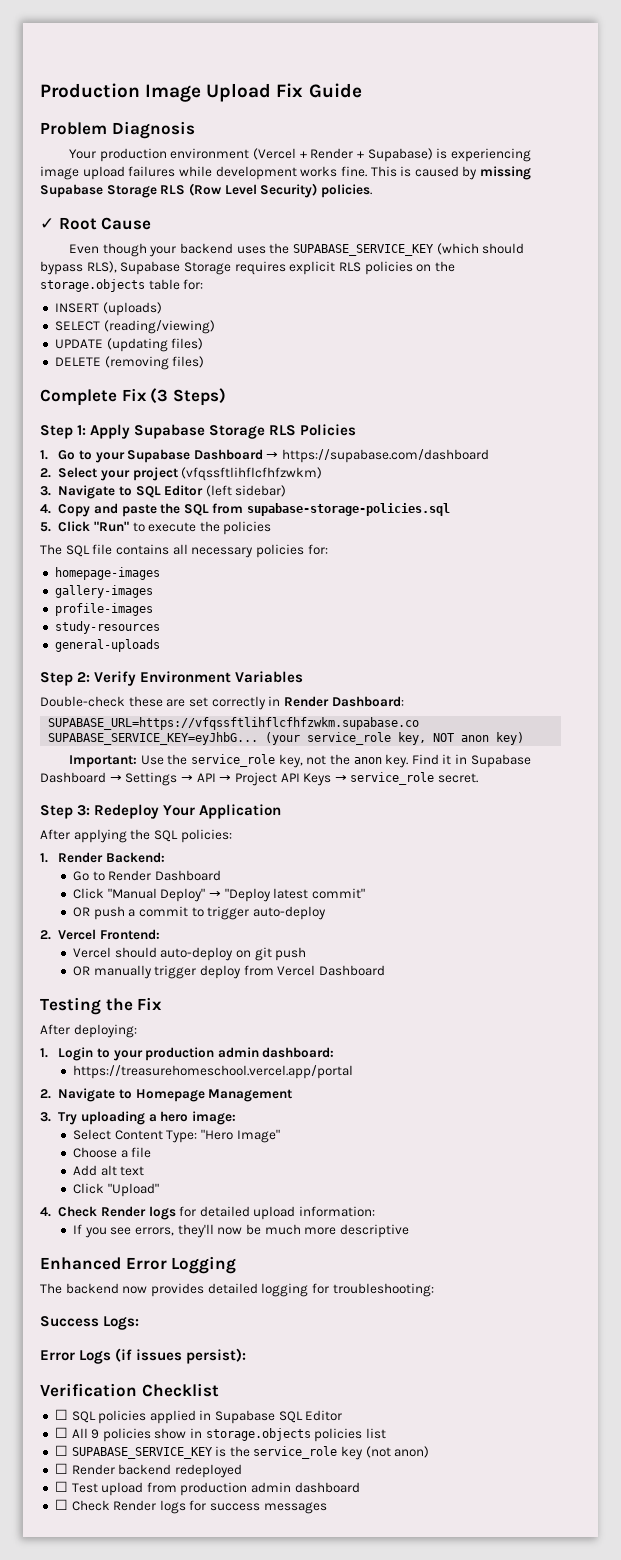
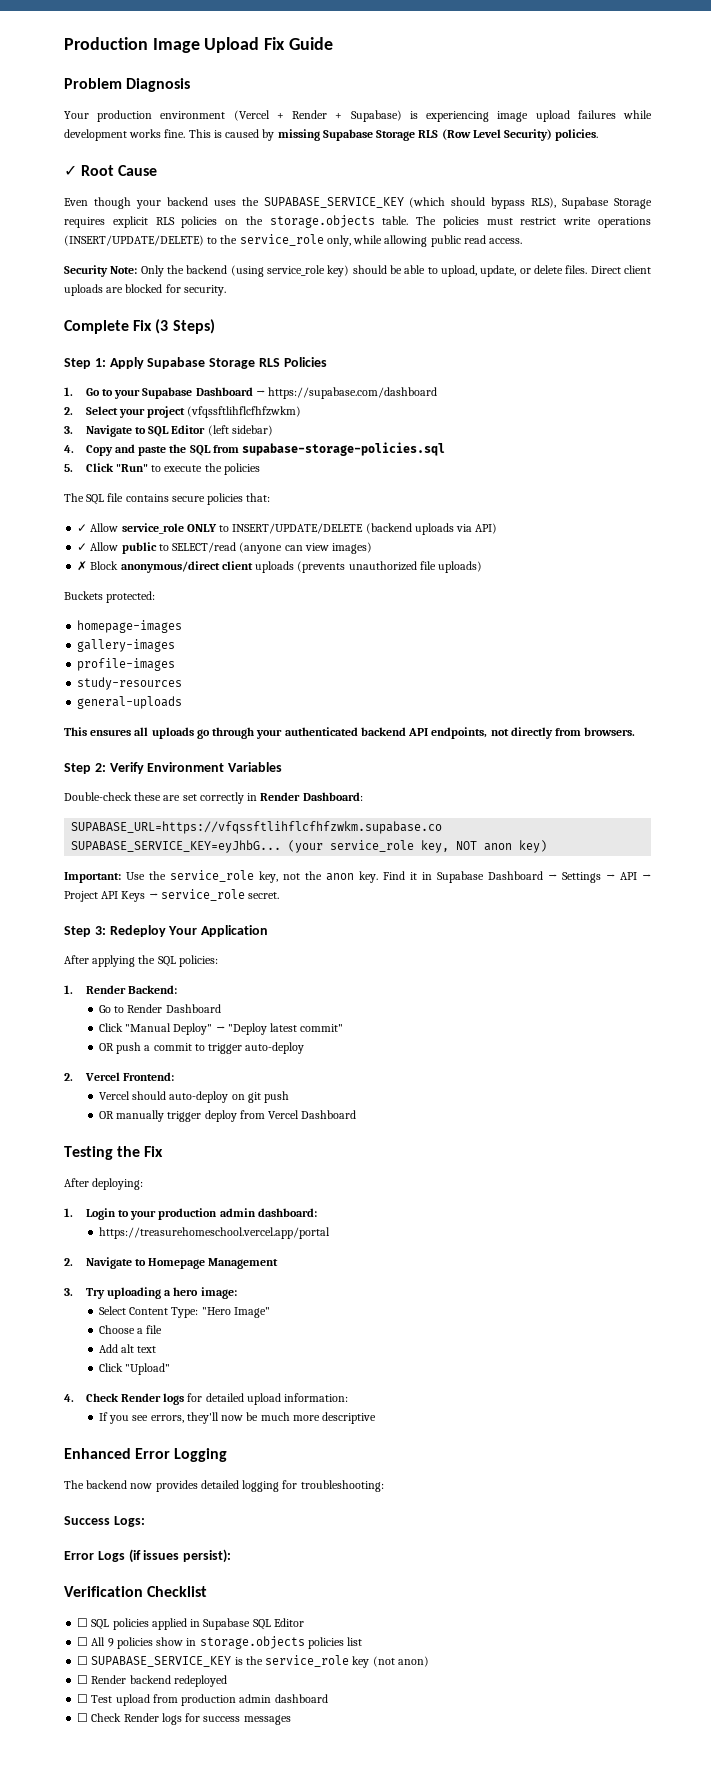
- Even though your backend uses the SUPABASE_SERVICE_KEY (which should bypass RLS), Supabase Storage requires explicit RLS policies on the storage.objects table for:
- INSERT (uploads)
- SELECT (reading/viewing)
- UPDATE (updating files)
- DELETE (removing files)
+ Even though your backend uses the SUPABASE_SERVICE_KEY (which should bypass RLS), Supabase Storage requires explicit RLS policies on the storage.objects table. The policies must restrict write operations (INSERT/UPDATE/DELETE) to the service_role only, while allowing public read access.
+ Security Note: Only the backend (using service_role key) should be able to upload, update, or delete files. Direct client uploads are blocked for security.
- The SQL file contains all necessary policies for:
+ The SQL file contains secure policies that:
+ ✓ Allow service_role ONLY to INSERT/UPDATE/DELETE (backend uploads via API)
+ ✓ Allow public to SELECT/read (anyone can view images)
+ ✗ Block anonymous/direct client uploads (prevents unauthorized file uploads)
+ Buckets protected:
+ This ensures all uploads go through your authenticated backend API endpoints, not directly from browsers.

